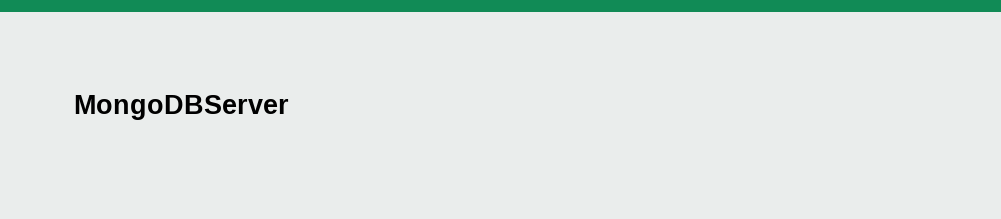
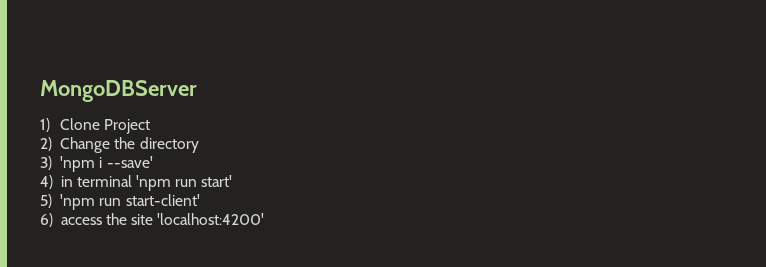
+ 1) Clone Project
+ 2) Change the directory
+ 3) 'npm i --save'
+ 4) in terminal 'npm run start'
+ 5) 'npm run start-client'
+ 6) access the site 'localhost:4200'

